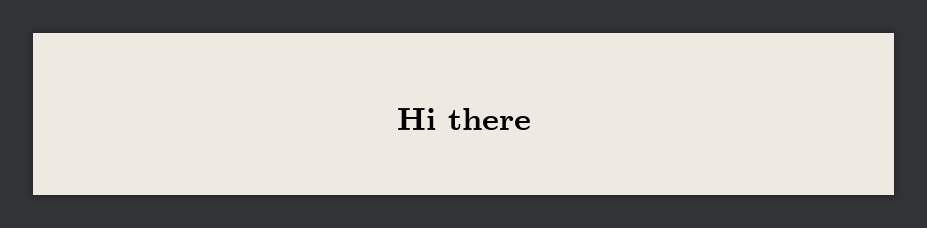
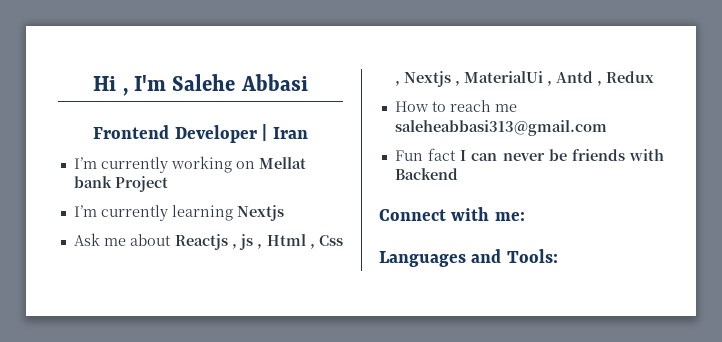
- Hi there
+ Hi , I'm Salehe Abbasi
+ Frontend Developer | Iran
+ I’m currently working on Mellat bank Project
+ I’m currently learning Nextjs
+ Ask me about Reactjs , js , Html , Css , Nextjs , MaterialUi , Antd , Redux
+ How to reach me saleheabbasi313@gmail.com
+ Fun fact I can never be friends with Backend
+ Connect with me:
+ Languages and Tools:

